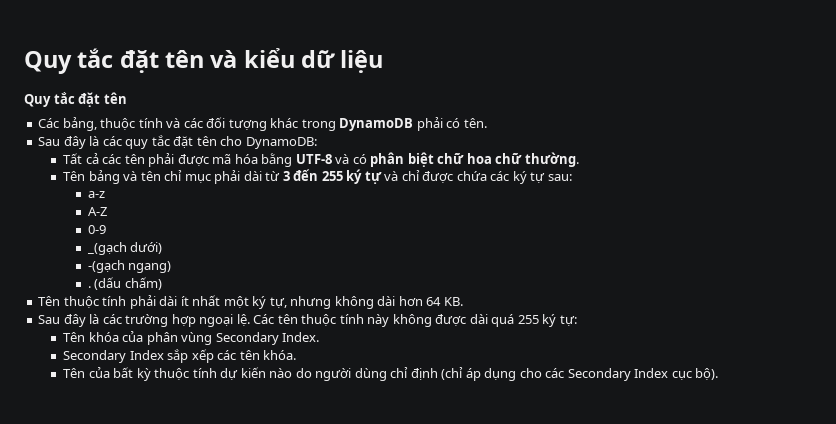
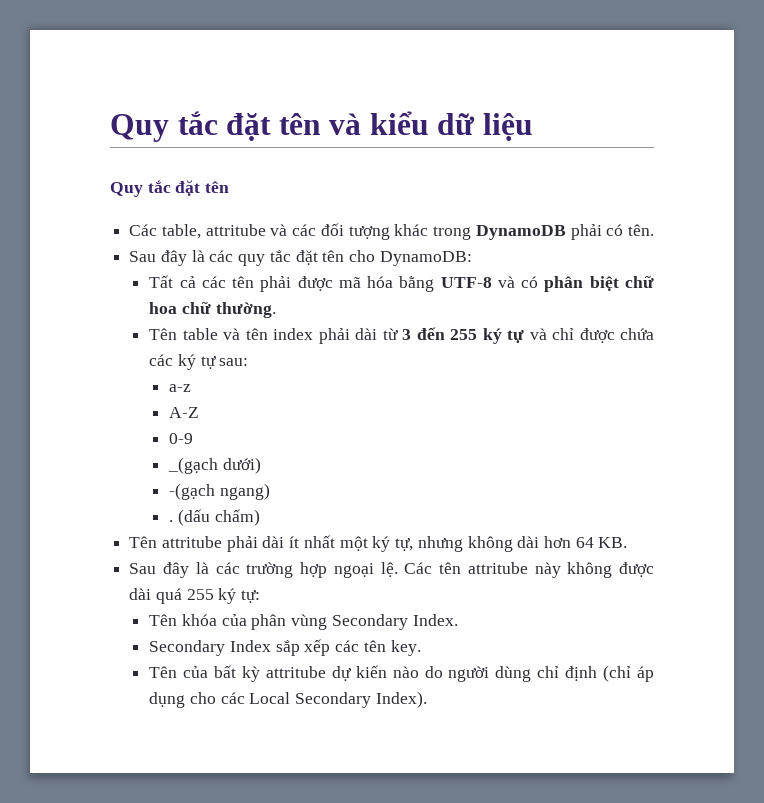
- Các bảng, thuộc tính và các đối tượng khác trong DynamoDB phải có tên.
+ Các table, attritube và các đối tượng khác trong DynamoDB phải có tên.
- Tên bảng và tên chỉ mục phải dài từ 3 đến 255 ký tự và chỉ được chứa các ký tự sau:
+ Tên table và tên index phải dài từ 3 đến 255 ký tự và chỉ được chứa các ký tự sau:
- Tên thuộc tính phải dài ít nhất một ký tự, nhưng không dài hơn 64 KB.
+ Tên attritube phải dài ít nhất một ký tự, nhưng không dài hơn 64 KB.
- Các tên thuộc tính này không được dài quá 255 ký tự:
+ Các tên attritube này không được dài quá 255 ký tự:
- Secondary Index sắp xếp các tên khóa.
+ Secondary Index sắp xếp các tên key.
- Tên của bất kỳ thuộc tính dự kiến nào do người dùng chỉ định (chỉ áp dụng cho các Secondary Index cục bộ).
+ Tên của bất kỳ attritube dự kiến nào do người dùng chỉ định (chỉ áp dụng cho các Local Secondary Index).

